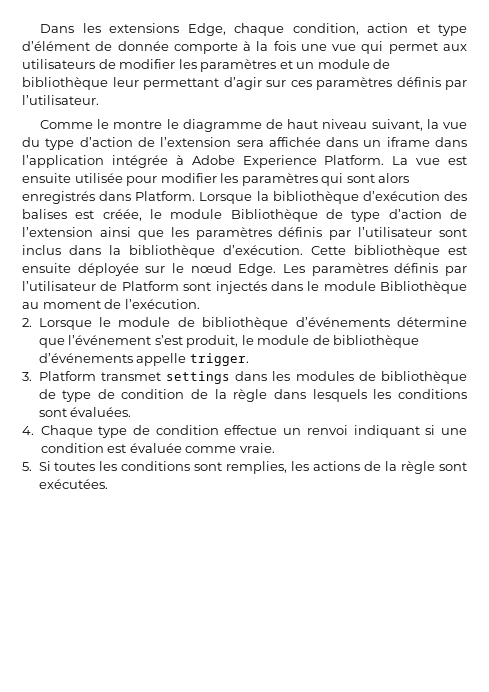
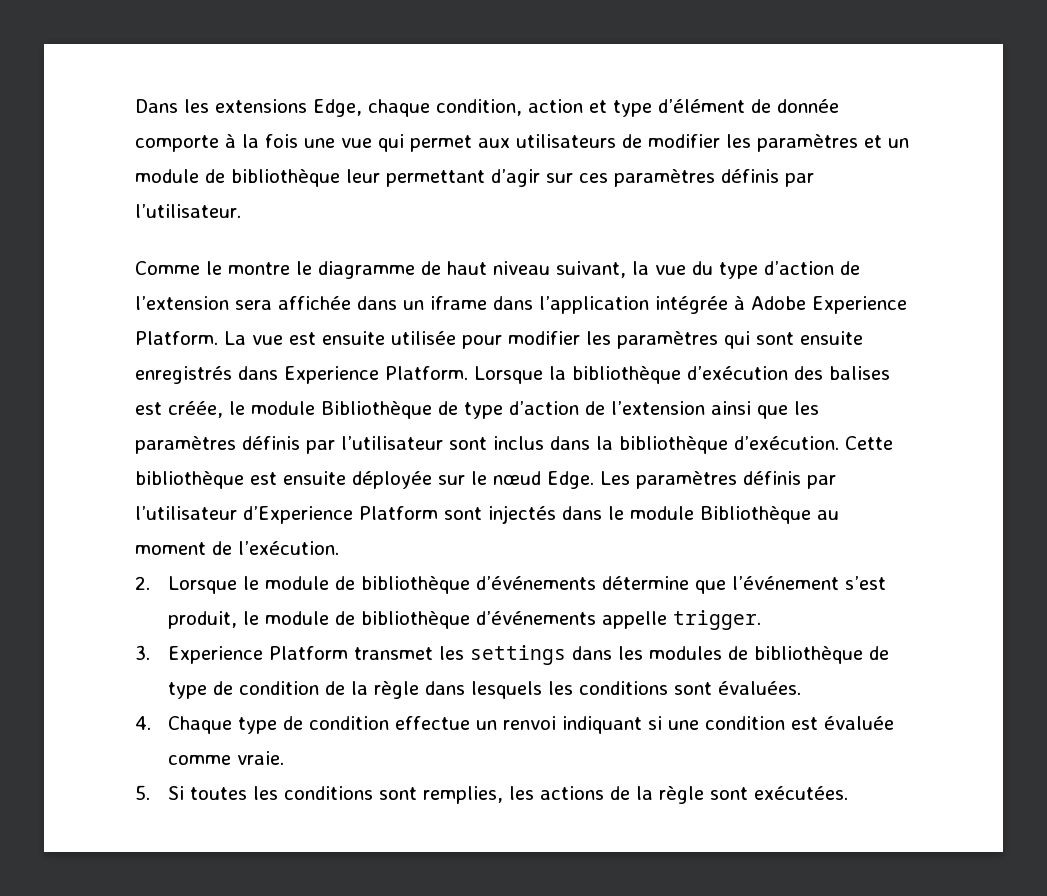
- La vue est ensuite utilisée pour modifier les paramètres qui sont alors enregistrés dans Platform.
+ La vue est ensuite utilisée pour modifier les paramètres qui sont ensuite enregistrés dans Experience Platform.
- Les paramètres définis par l’utilisateur de Platform sont injectés dans le module Bibliothèque au moment de l’exécution.
+ Les paramètres définis par l’utilisateur d’Experience Platform sont injectés dans le module Bibliothèque au moment de l’exécution.
- 3. Platform transmet settings dans les modules de bibliothèque de type de condition de la règle dans lesquels les conditions sont évaluées.
+ 3. Experience Platform transmet les settings dans les modules de bibliothèque de type de condition de la règle dans lesquels les conditions sont évaluées.

